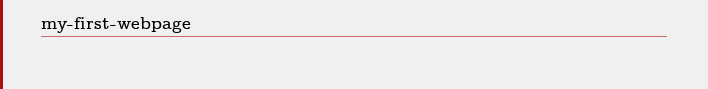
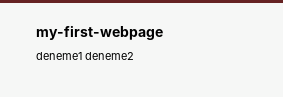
+ deneme1 deneme2

